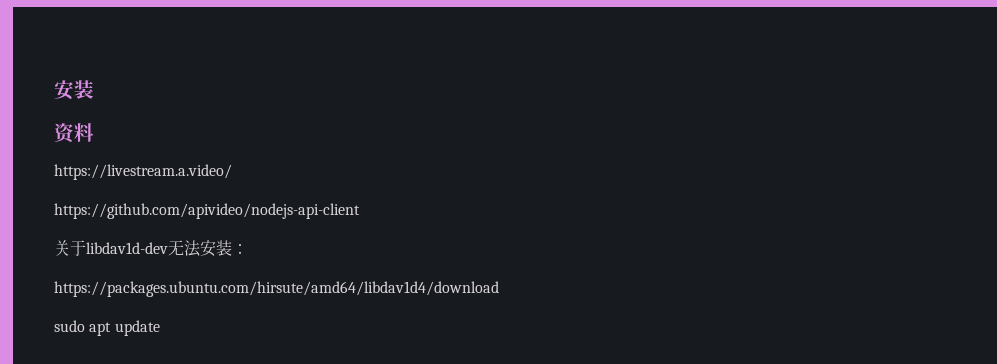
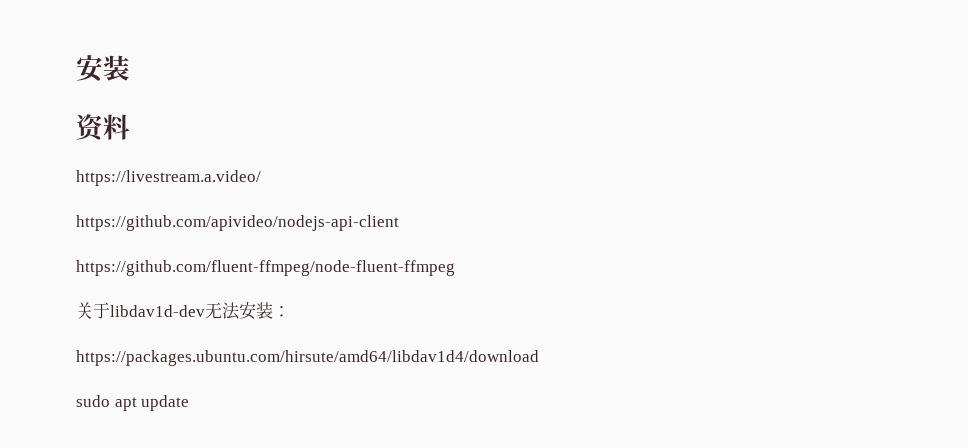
+ https://github.com/fluent-ffmpeg/node-fluent-ffmpeg

